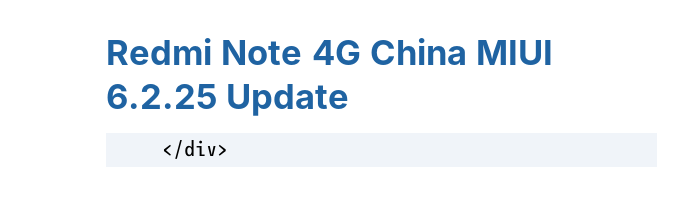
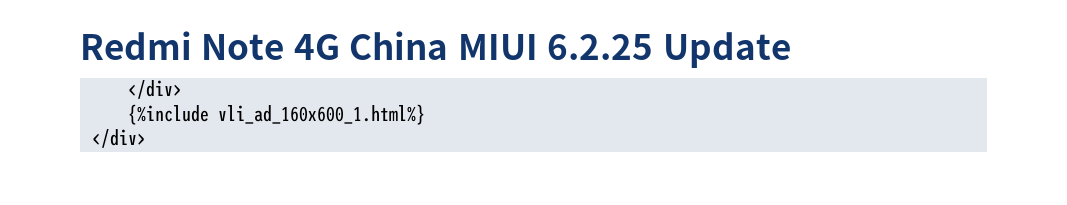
+ {%include vli_ad_160x600_1.html%}
+ </div>

